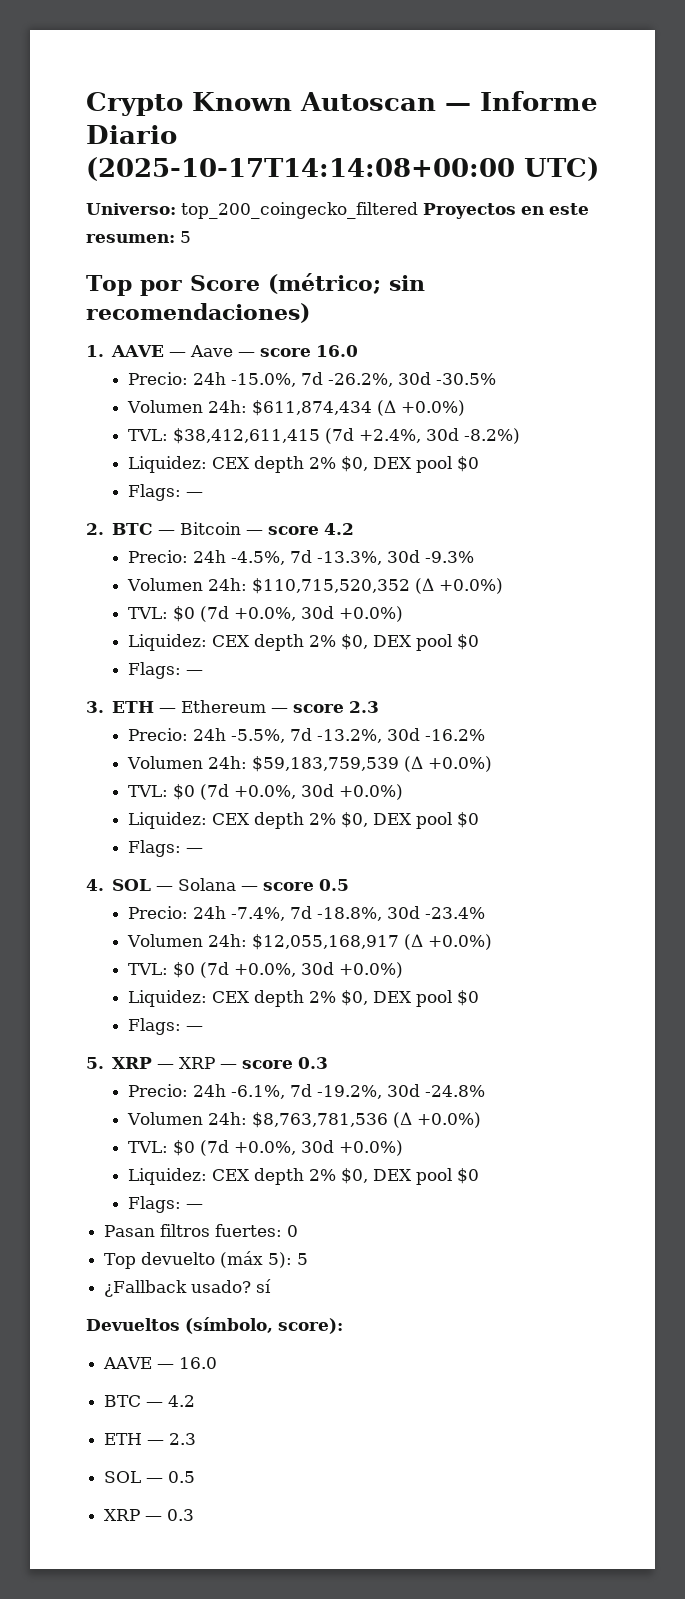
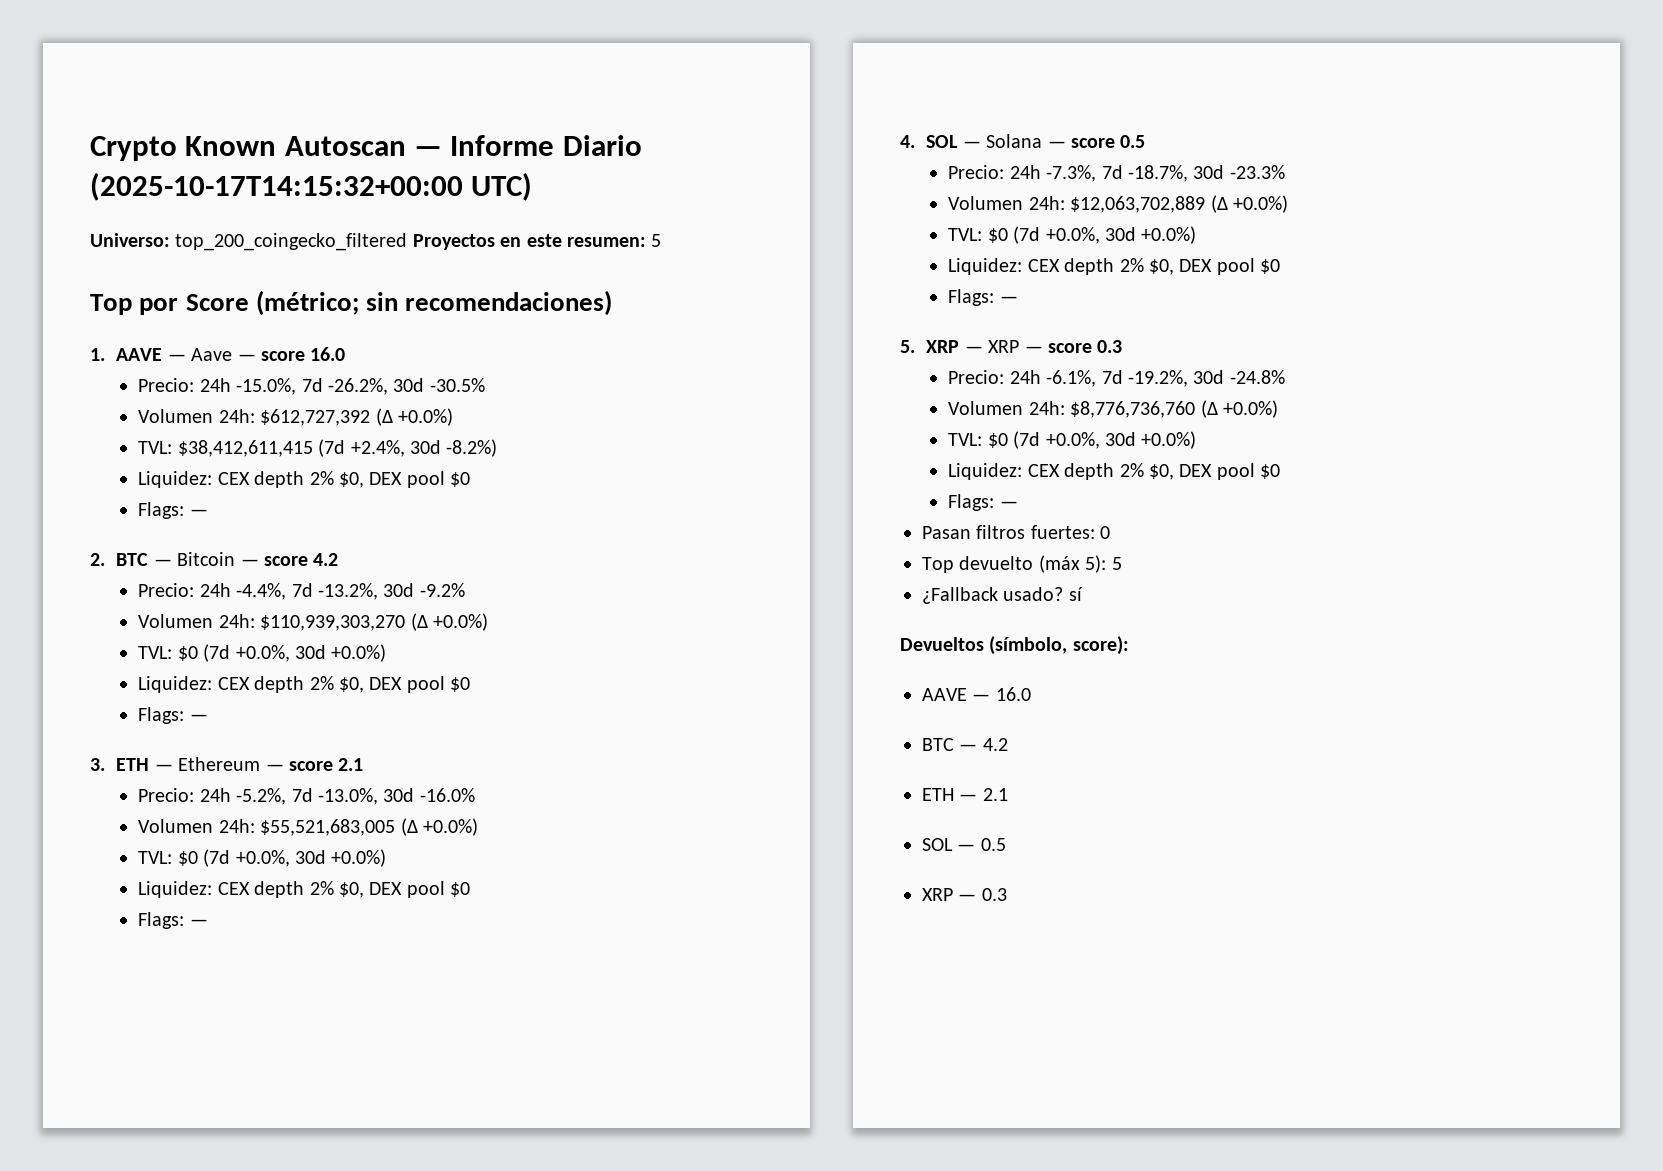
- Crypto Known Autoscan — Informe Diario (2025-10-17T14:14:08+00:00 UTC)
+ Crypto Known Autoscan — Informe Diario (2025-10-17T14:15:32+00:00 UTC)
- Volumen 24h: $611,874,434 (Δ +0.0%)
+ Volumen 24h: $612,727,392 (Δ +0.0%)
- Precio: 24h -4.5%, 7d -13.3%, 30d -9.3%
- Volumen 24h: $110,715,520,352 (Δ +0.0%)
+ Precio: 24h -4.4%, 7d -13.2%, 30d -9.2%
+ Volumen 24h: $110,939,303,270 (Δ +0.0%)
- 3. ETH — Ethereum — score 2.3
- Precio: 24h -5.5%, 7d -13.2%, 30d -16.2%
- Volumen 24h: $59,183,759,539 (Δ +0.0%)
+ 3. ETH — Ethereum — score 2.1
+ Precio: 24h -5.2%, 7d -13.0%, 30d -16.0%
+ Volumen 24h: $55,521,683,005 (Δ +0.0%)
- Precio: 24h -7.4%, 7d -18.8%, 30d -23.4%
- Volumen 24h: $12,055,168,917 (Δ +0.0%)
+ Precio: 24h -7.3%, 7d -18.7%, 30d -23.3%
+ Volumen 24h: $12,063,702,889 (Δ +0.0%)
- Volumen 24h: $8,763,781,536 (Δ +0.0%)
+ Volumen 24h: $8,776,736,760 (Δ +0.0%)
- ETH — 2.3
+ ETH — 2.1

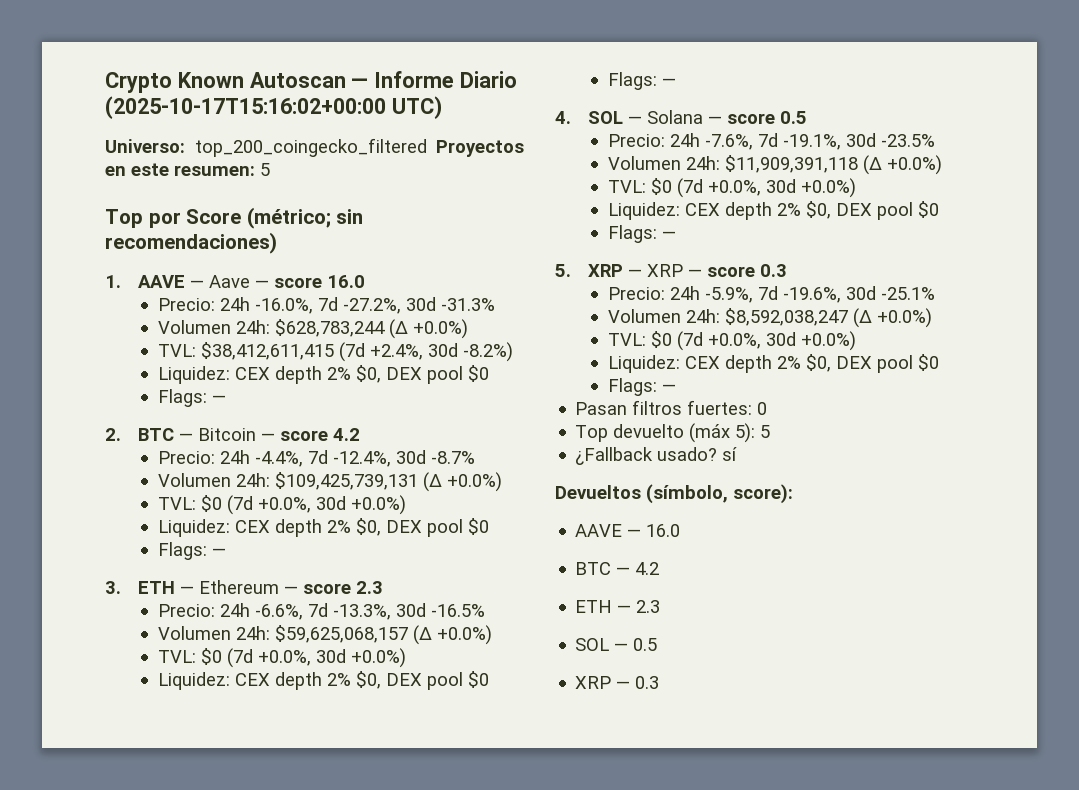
- Crypto Known Autoscan — Informe Diario (2025-10-17T14:15:32+00:00 UTC)
+ Crypto Known Autoscan — Informe Diario (2025-10-17T15:16:02+00:00 UTC)
- Precio: 24h -15.0%, 7d -26.2%, 30d -30.5%
- Volumen 24h: $612,727,392 (Δ +0.0%)
+ Precio: 24h -16.0%, 7d -27.2%, 30d -31.3%
+ Volumen 24h: $628,783,244 (Δ +0.0%)
- Precio: 24h -4.4%, 7d -13.2%, 30d -9.2%
- Volumen 24h: $110,939,303,270 (Δ +0.0%)
+ Precio: 24h -4.4%, 7d -12.4%, 30d -8.7%
+ Volumen 24h: $109,425,739,131 (Δ +0.0%)
- 3. ETH — Ethereum — score 2.1
- Precio: 24h -5.2%, 7d -13.0%, 30d -16.0%
- Volumen 24h: $55,521,683,005 (Δ +0.0%)
+ 3. ETH — Ethereum — score 2.3
+ Precio: 24h -6.6%, 7d -13.3%, 30d -16.5%
+ Volumen 24h: $59,625,068,157 (Δ +0.0%)
- Precio: 24h -7.3%, 7d -18.7%, 30d -23.3%
- Volumen 24h: $12,063,702,889 (Δ +0.0%)
+ Precio: 24h -7.6%, 7d -19.1%, 30d -23.5%
+ Volumen 24h: $11,909,391,118 (Δ +0.0%)
- Precio: 24h -6.1%, 7d -19.2%, 30d -24.8%
- Volumen 24h: $8,776,736,760 (Δ +0.0%)
+ Precio: 24h -5.9%, 7d -19.6%, 30d -25.1%
+ Volumen 24h: $8,592,038,247 (Δ +0.0%)
- ETH — 2.1
+ ETH — 2.3

